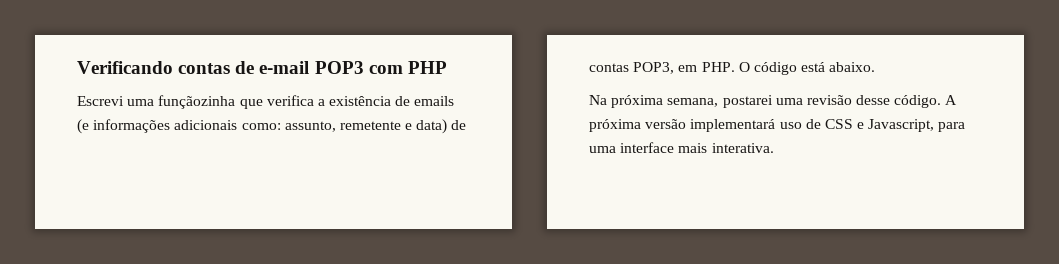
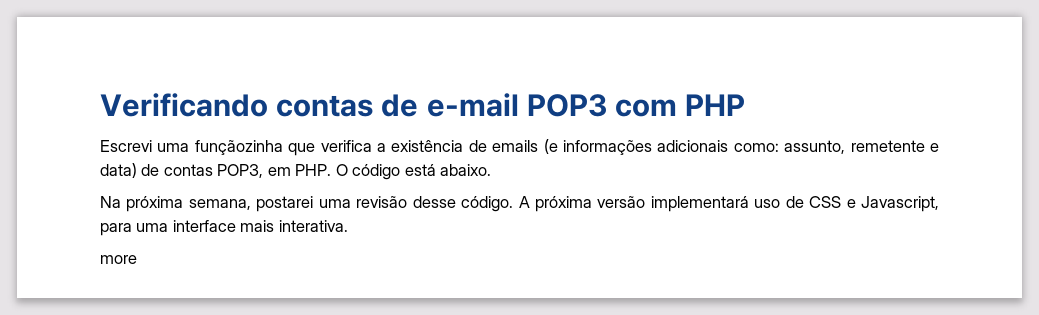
+ more

